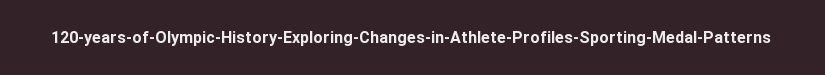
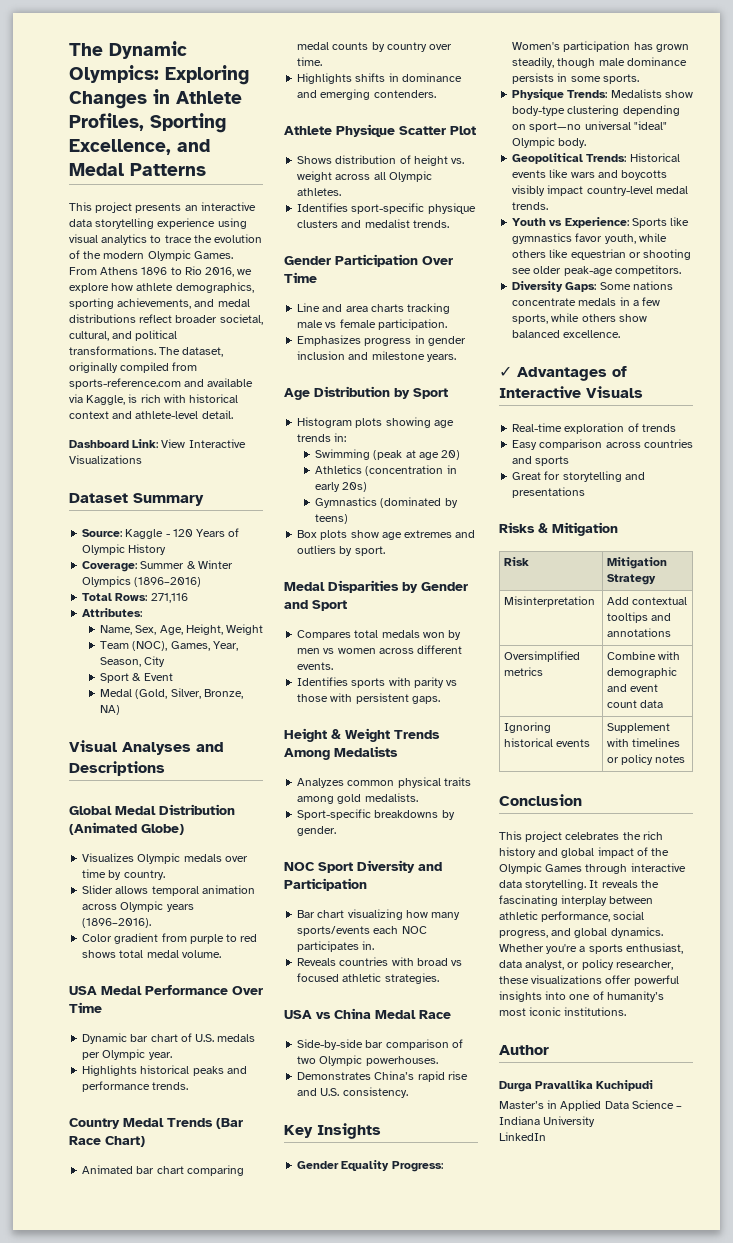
- 120-years-of-Olympic-History-Exploring-Changes-in-Athlete-Profiles-Sporting-Medal-Patterns
+ The Dynamic Olympics: Exploring Changes in Athlete Profiles, Sporting Excellence, and Medal Patterns
+ This project presents an interactive data storytelling experience using visual analytics to trace the evolution of the modern Olympic Games. From Athens 1896 to Rio 2016, we explore how athlete demographics, sporting achievements, and medal distributions reflect broader societal, cultural, and political transformations. The dataset, originally compiled from sports-reference.com and available via Kaggle, is rich with historical context and athlete-level detail.
+ Dashboard Link: View Interactive Visualizations
+ Dataset Summary
+ Source: Kaggle - 120 Years of Olympic History
+ Coverage: Summer & Winter Olympics (1896–2016)
+ Total Rows: 271,116
+ Attributes:
+ Name, Sex, Age, Height, Weight
+ Team (NOC), Games, Year, Season, City
+ Sport & Event
+ Medal (Gold, Silver, Bronze, NA)
+ Visual Analyses and Descriptions
+ Global Medal Distribution (Animated Globe)
+ Visualizes Olympic medals over time by country.
+ Slider allows temporal animation across Olympic years (1896–2016).
+ Color gradient from purple to red shows total medal volume.
+ USA Medal Performance Over Time
+ Dynamic bar chart of U.S. medals per Olympic year.
+ Highlights historical peaks and performance trends.
+ Country Medal Trends (Bar Race Chart)
+ Animated bar chart comparing medal counts by country over time.
+ Highlights shifts in dominance and emerging contenders.
+ Athlete Physique Scatter Plot
+ Shows distribution of height vs. weight across all Olympic athletes.
+ Identifies sport-specific physique clusters and medalist trends.
+ Gender Participation Over Time
+ Line and area charts tracking male vs female participation.
+ Emphasizes progress in gender inclusion and milestone years.
+ Age Distribution by Sport
+ Histogram plots showing age trends in:
+ Swimming (peak at age 20)
+ Athletics (concentration in early 20s)
+ Gymnastics (dominated by teens)
+ Box plots show age extremes and outliers by sport.
+ Medal Disparities by Gender and Sport
+ Compares total medals won by men vs women across different events.
+ Identifies sports with parity vs those with persistent gaps.
+ Height & Weight Trends Among Medalists
+ Analyzes common physical traits among gold medalists.
+ Sport-specific breakdowns by gender.
+ NOC Sport Diversity and Participation
+ Bar chart visualizing how many sports/events each NOC participates in.
+ Reveals countries with broad vs focused athletic strategies.
+ USA vs China Medal Race
+ Side-by-side bar comparison of two Olympic powerhouses.
+ Demonstrates China’s rapid rise and U.S. consistency.
+ Key Insights
+ Gender Equality Progress: Women's participation has grown steadily, though male dominance persists in some sports.
+ Physique Trends: Medalists show body-type clustering depending on sport—no universal "ideal" Olympic body.
+ Geopolitical Trends: Historical events like wars and boycotts visibly impact country-level medal trends.
+ Youth vs Experience: Sports like gymnastics favor youth, while others like equestrian or shooting see older peak-age competitors.
+ Diversity Gaps: Some nations concentrate medals in a few sports, while others show balanced excellence.
+ ✓ Advantages of Interactive Visuals
+ Real-time exploration of trends
+ Easy comparison across countries and sports
+ Great for storytelling and presentations
+ Risks & Mitigation
+ Risk | Mitigation Strategy
+ Misinterpretation | Add contextual tooltips and annotations
+ Oversimplified metrics | Combine with demographic and event count data
+ Ignoring historical events | Supplement with timelines or policy notes
+ Conclusion
+ This project celebrates the rich history and global impact of the Olympic Games through interactive data storytelling. It reveals the fascinating interplay between athletic performance, social progress, and global dynamics. Whether you're a sports enthusiast, data analyst, or policy researcher, these visualizations offer powerful insights into one of humanity’s most iconic institutions.
+ Author
+ Durga Pravallika Kuchipudi
+ Master’s in Applied Data Science – Indiana University
+ LinkedIn

